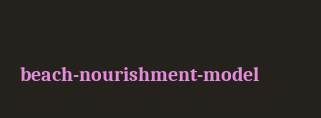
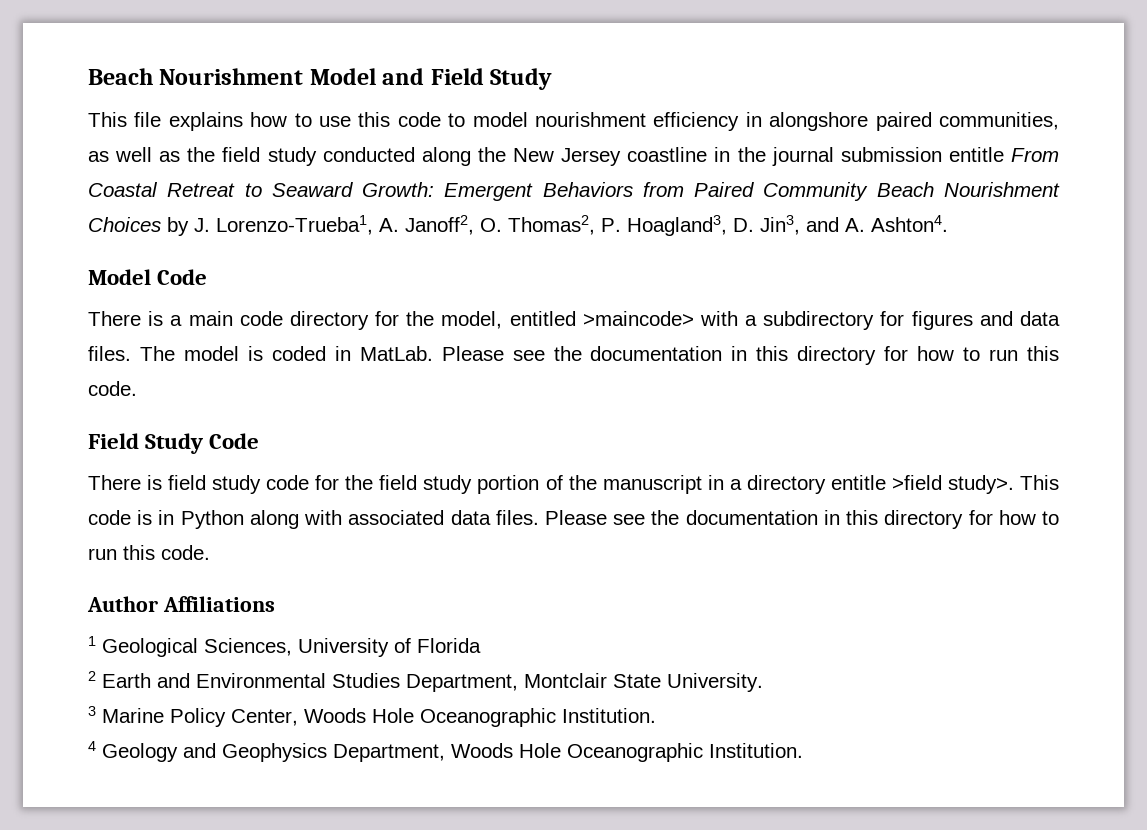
- beach-nourishment-model
+ Beach Nourishment Model and Field Study
+ This file explains how to use this code to model nourishment efficiency in alongshore paired communities, as well as the field study conducted along the New Jersey coastline in the journal submission entitle From Coastal Retreat to Seaward Growth: Emergent Behaviors from Paired Community Beach Nourishment Choices by J. Lorenzo-Trueba1, A. Janoff2, O. Thomas2, P. Hoagland3, D. Jin3, and A. Ashton4.
+ Model Code
+ There is a main code directory for the model, entitled >maincode> with a subdirectory for figures and data files. The model is coded in MatLab. Please see the documentation in this directory for how to run this code.
+ Field Study Code
+ There is field study code for the field study portion of the manuscript in a directory entitle >field study>. This code is in Python along with associated data files. Please see the documentation in this directory for how to run this code.
+ Author Affiliations
+ 1 Geological Sciences, University of Florida
+ 2 Earth and Environmental Studies Department, Montclair State University.
+ 3 Marine Policy Center, Woods Hole Oceanographic Institution.
+ 4 Geology and Geophysics Department, Woods Hole Oceanographic Institution.

